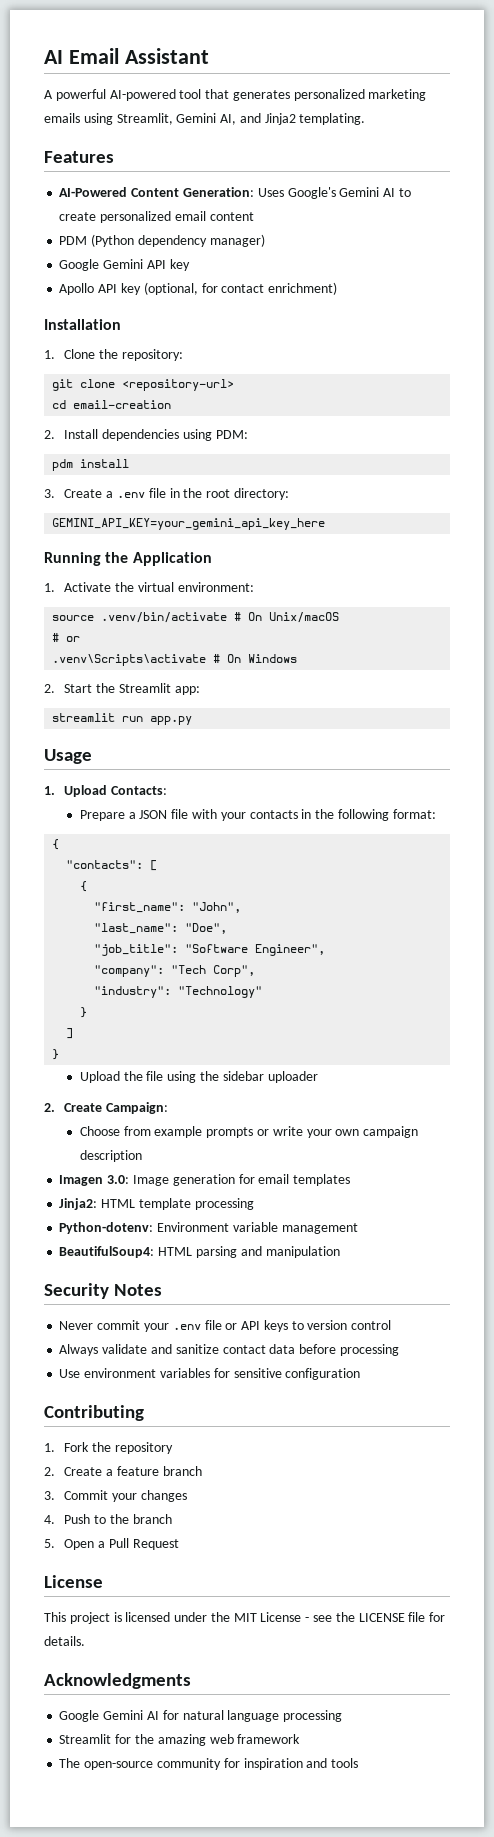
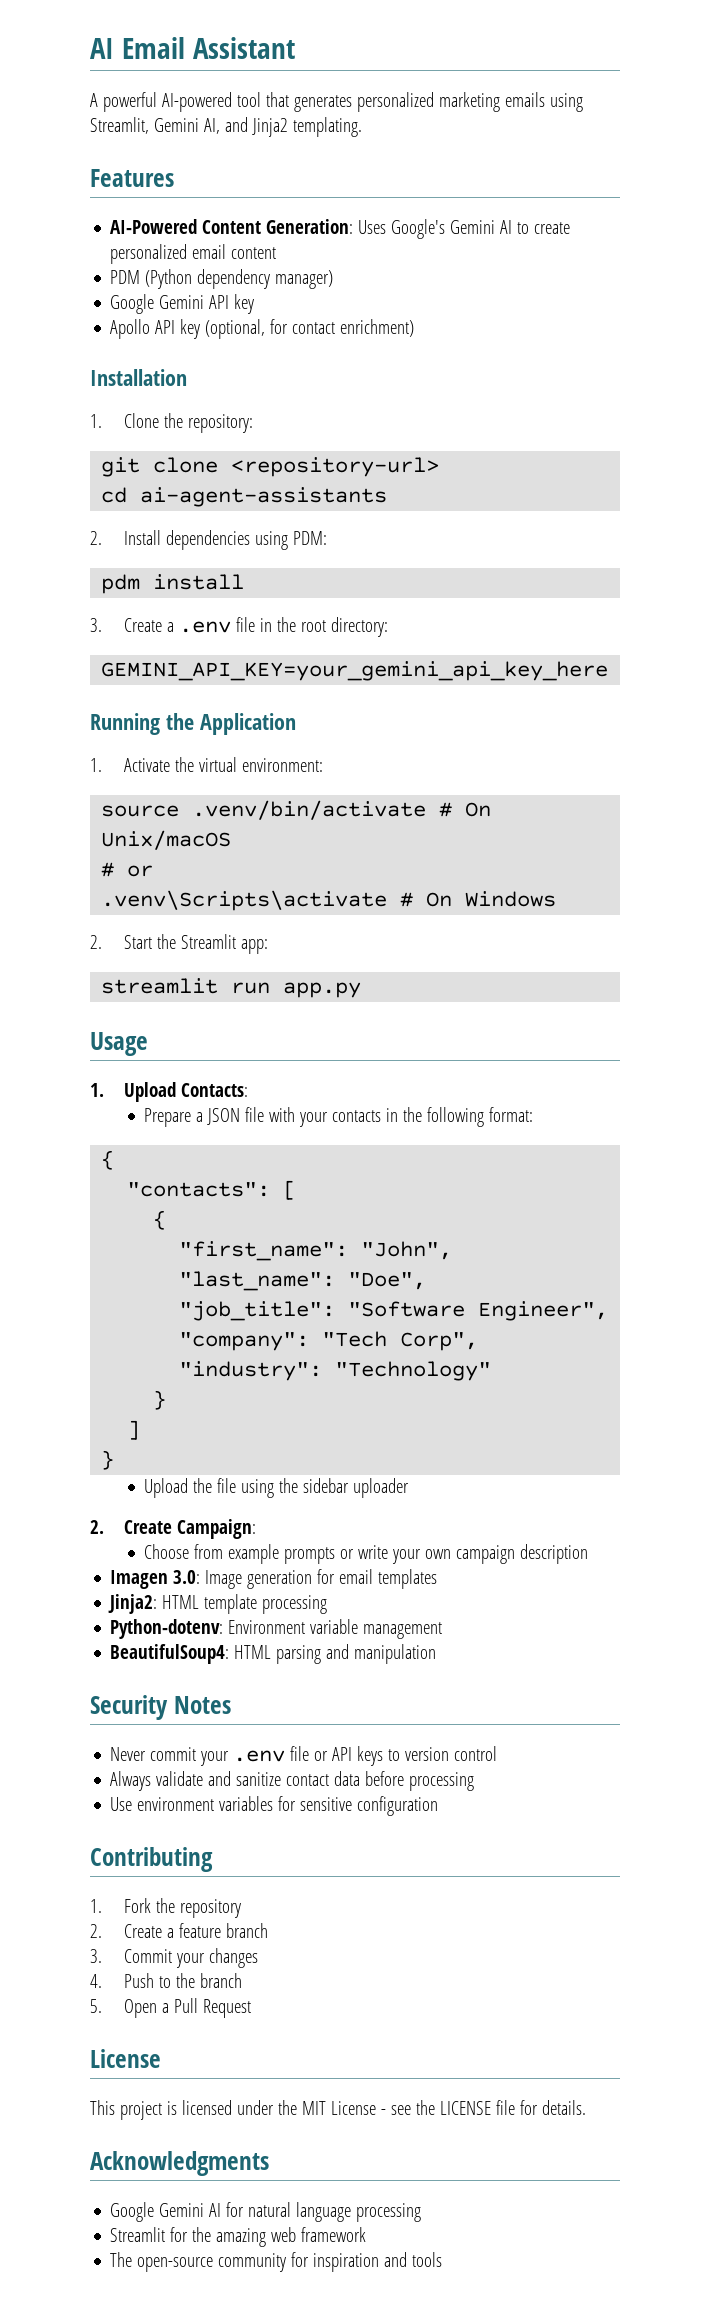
- cd email-creation
+ cd ai-agent-assistants

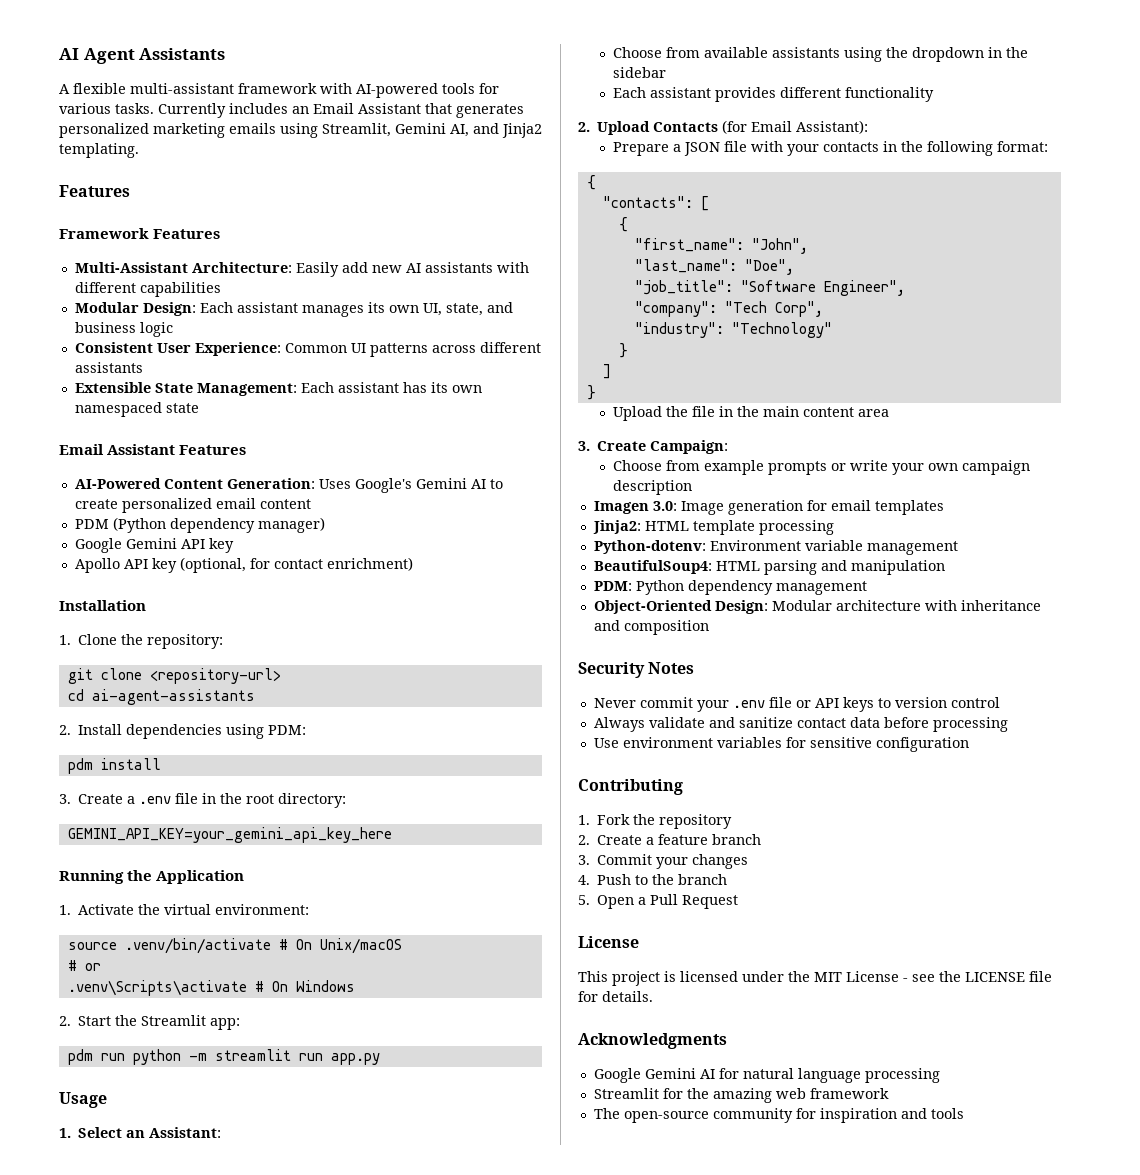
- AI Email Assistant
- A powerful AI-powered tool that generates personalized marketing emails using Streamlit, Gemini AI, and Jinja2 templating.
+ AI Agent Assistants
+ A flexible multi-assistant framework with AI-powered tools for various tasks. Currently includes an Email Assistant that generates personalized marketing emails using Streamlit, Gemini AI, and Jinja2 templating.
+ Framework Features
+ Multi-Assistant Architecture: Easily add new AI assistants with different capabilities
+ Modular Design: Each assistant manages its own UI, state, and business logic
+ Consistent User Experience: Common UI patterns across different assistants
+ Extensible State Management: Each assistant has its own namespaced state
+ Email Assistant Features
- streamlit run app.py
+ pdm run python -m streamlit run app.py
- 1. Upload Contacts:
+ 1. Select an Assistant:
+ Choose from available assistants using the dropdown in the sidebar
+ Each assistant provides different functionality
+ 2. Upload Contacts (for Email Assistant):
- Upload the file using the sidebar uploader
- 2. Create Campaign:
+ Upload the file in the main content area
+ 3. Create Campaign:
+ PDM: Python dependency management
+ Object-Oriented Design: Modular architecture with inheritance and composition

